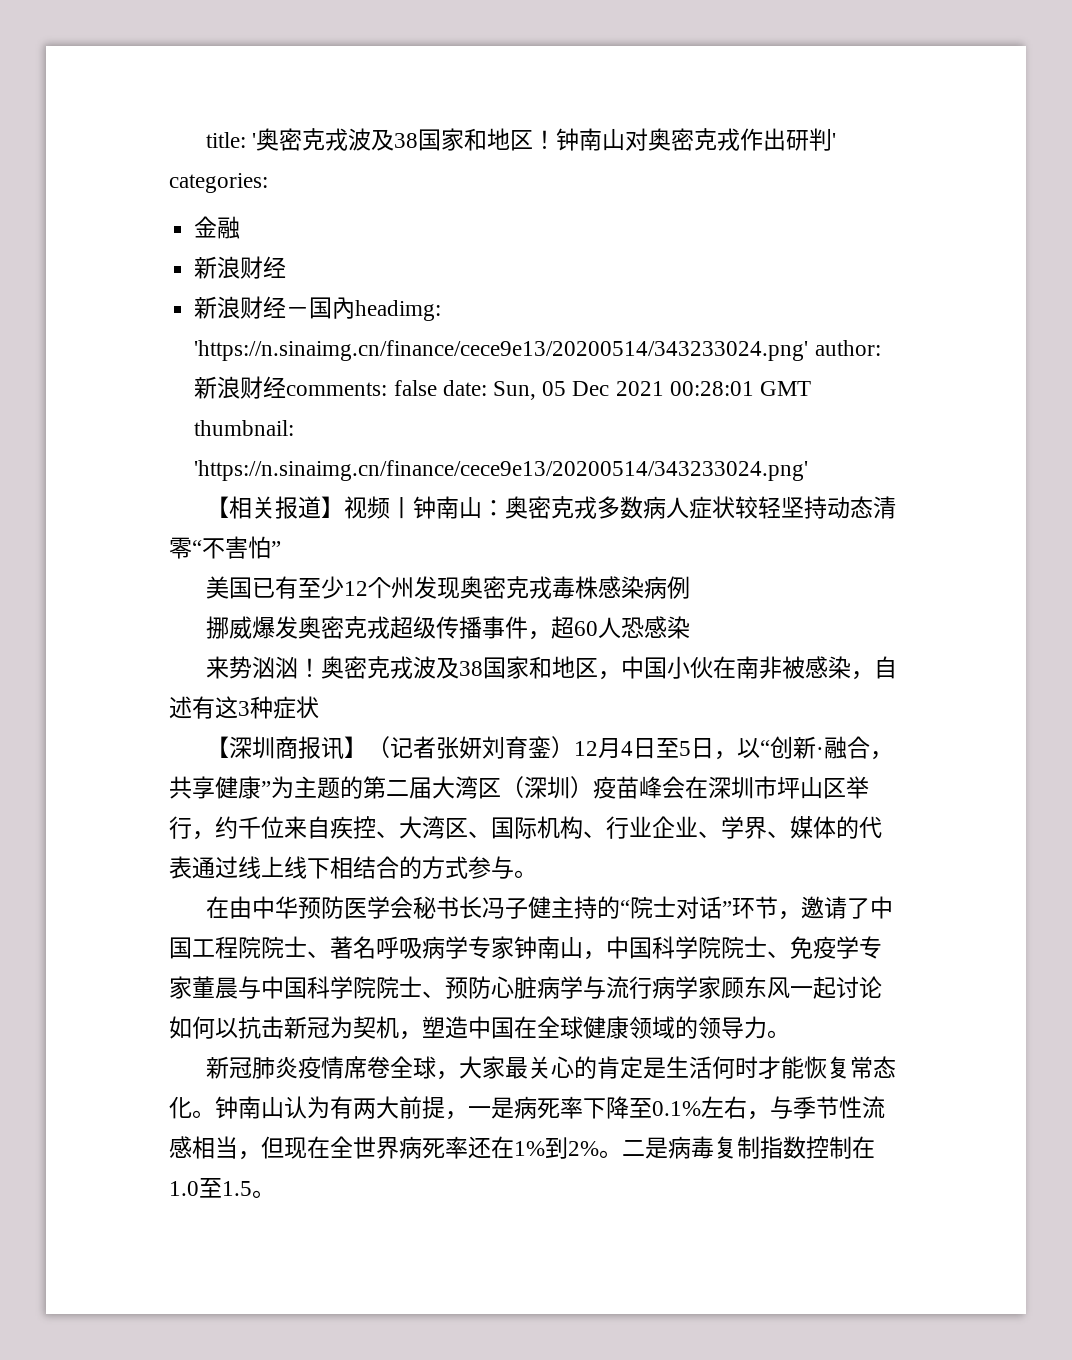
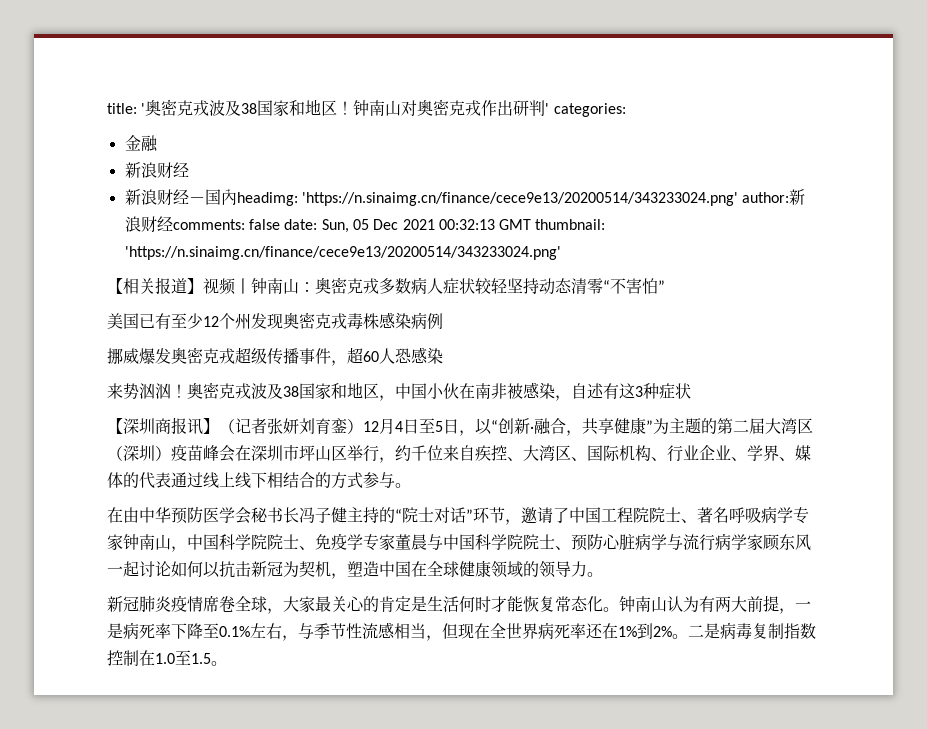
- 新浪财经－国內headimg: 'https://n.sinaimg.cn/finance/cece9e13/20200514/343233024.png' author:新浪财经comments: false date: Sun, 05 Dec 2021 00:28:01 GMT thumbnail: 'https://n.sinaimg.cn/finance/cece9e13/20200514/343233024.png'
+ 新浪财经－国內headimg: 'https://n.sinaimg.cn/finance/cece9e13/20200514/343233024.png' author:新浪财经comments: false date: Sun, 05 Dec 2021 00:32:13 GMT thumbnail: 'https://n.sinaimg.cn/finance/cece9e13/20200514/343233024.png'

